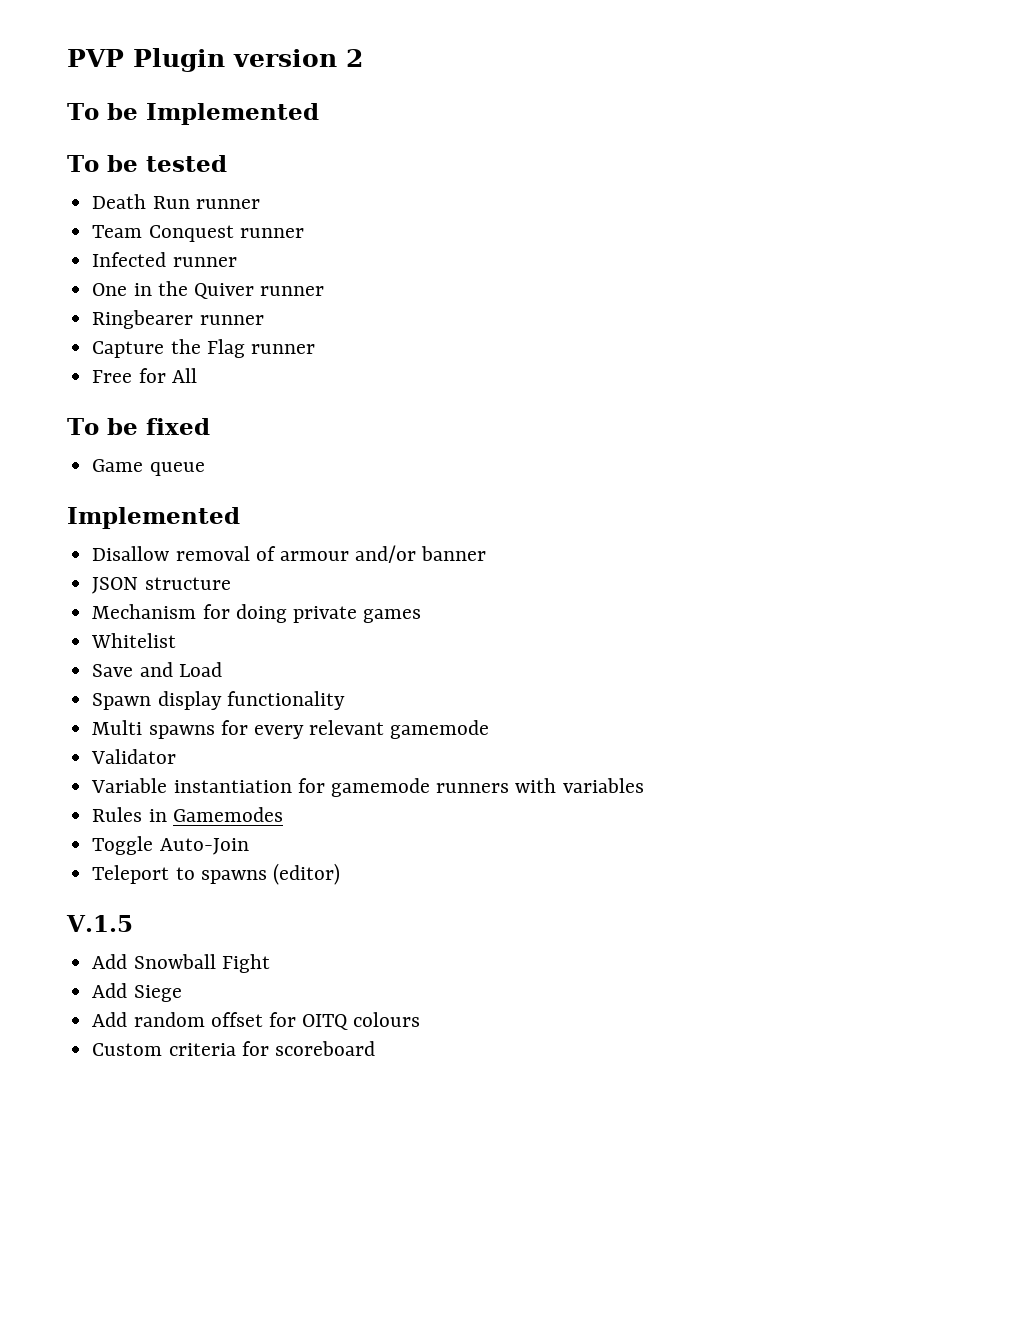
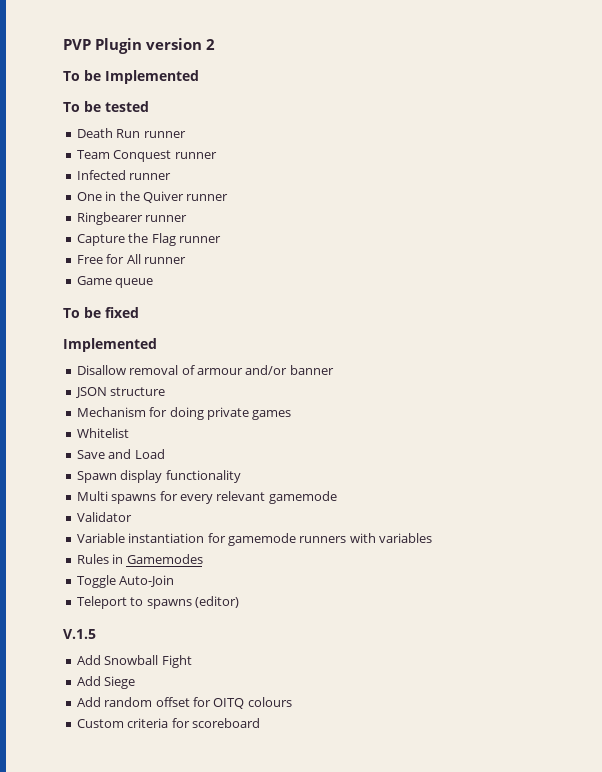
- Free for All
+ Free for All runner
+ Game queue
- Game queue

